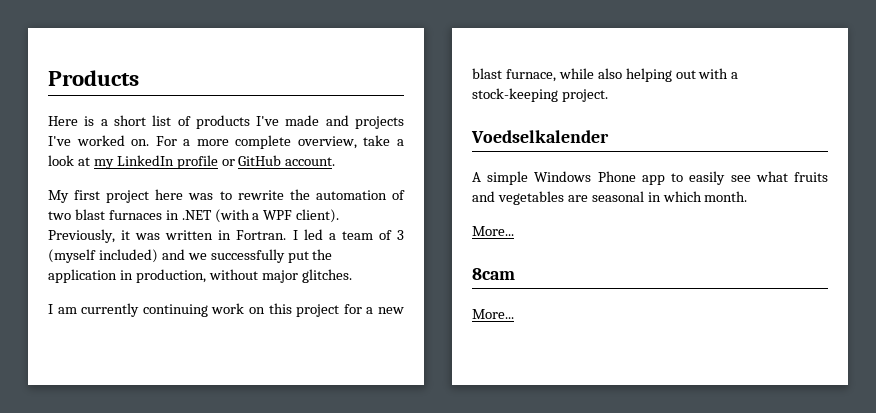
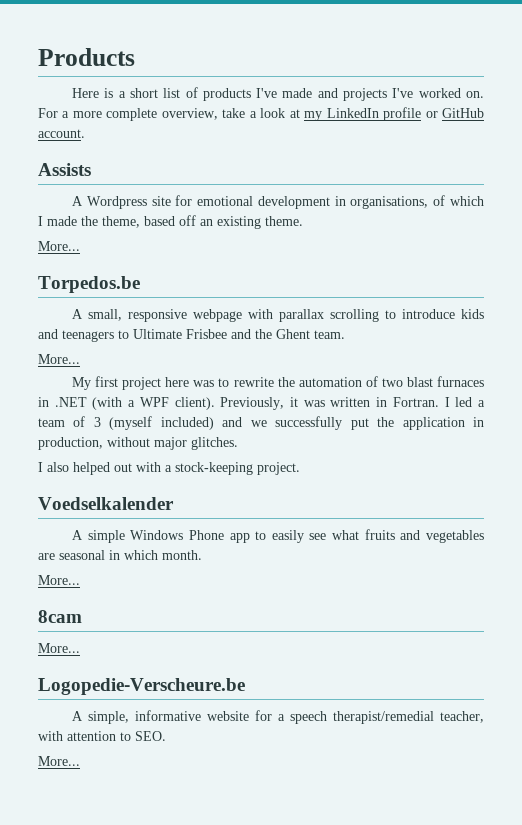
+ Assists
+ A Wordpress site for emotional development in organisations, of which I made the theme, based off an existing theme.
+ More...
+ Torpedos.be
+ A small, responsive webpage with parallax scrolling to introduce kids and teenagers to Ultimate Frisbee and the Ghent team.
+ More...
- I am currently continuing work on this project for a new blast furnace, while also helping out with a stock-keeping project.
+ I also helped out with a stock-keeping project.
+ Logopedie-Verscheure.be
+ A simple, informative website for a speech therapist/remedial teacher, with attention to SEO.
+ More...

